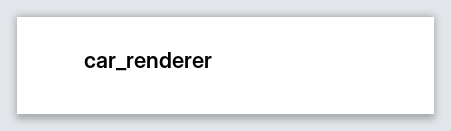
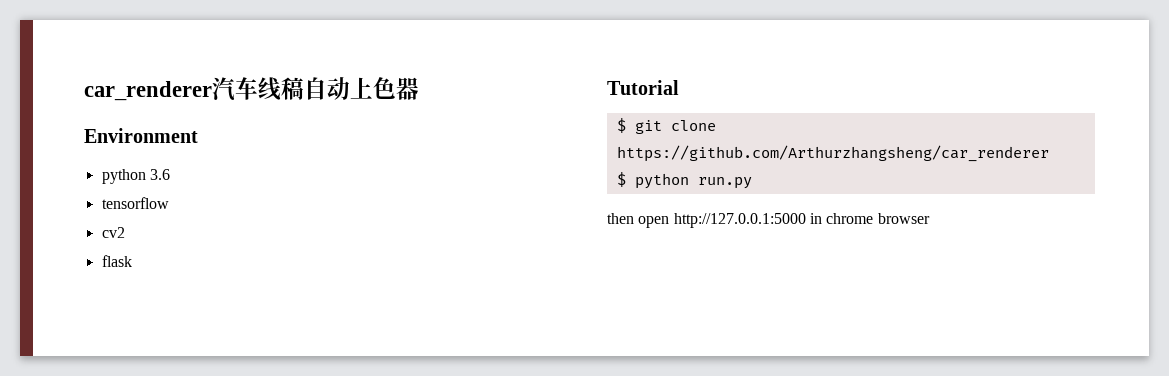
- car_renderer
+ car_renderer汽车线稿自动上色器
+ Environment
+ python 3.6
+ tensorflow
+ cv2
+ flask
+ Tutorial
+ $ git clone https://github.com/Arthurzhangsheng/car_renderer
+ $ python run.py
+ then open http://127.0.0.1:5000 in chrome browser

